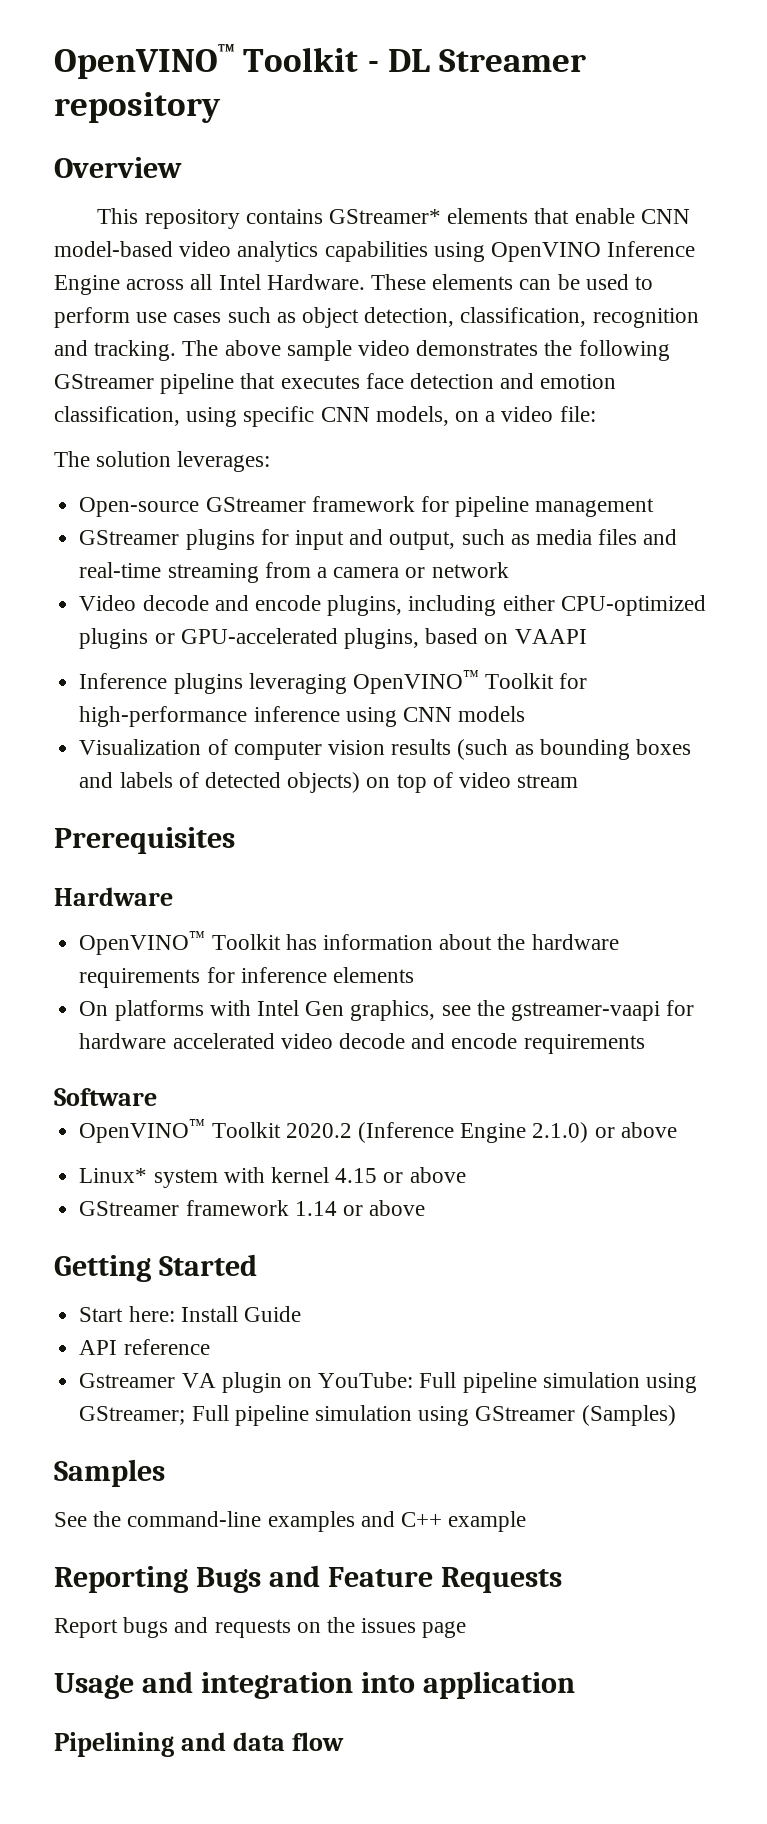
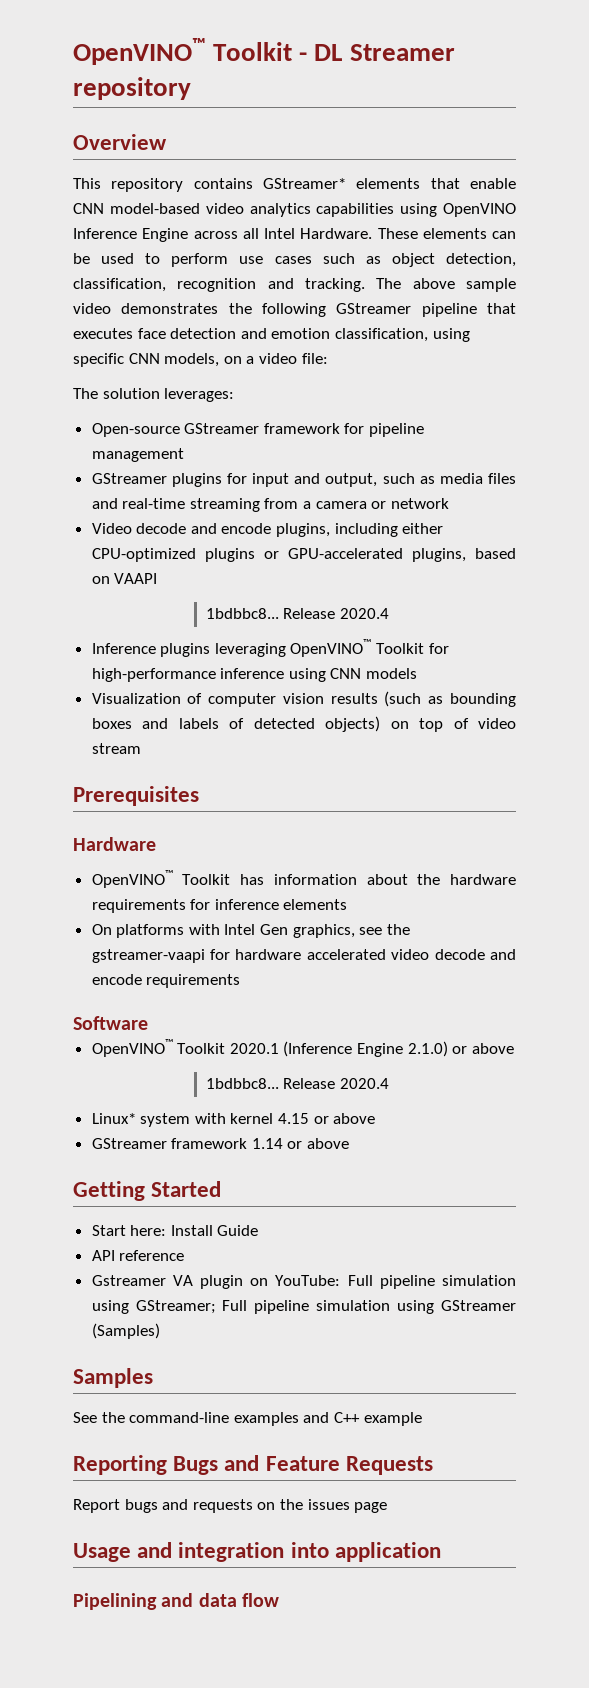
  Video decode and encode plugins, including either CPU-optimized plugins or GPU-accelerated plugins, based on VAAPI
+ 1bdbbc8... Release 2020.4
- OpenVINO™ Toolkit 2020.2 (Inference Engine 2.1.0) or above
+ OpenVINO™ Toolkit 2020.1 (Inference Engine 2.1.0) or above
+ 1bdbbc8... Release 2020.4

